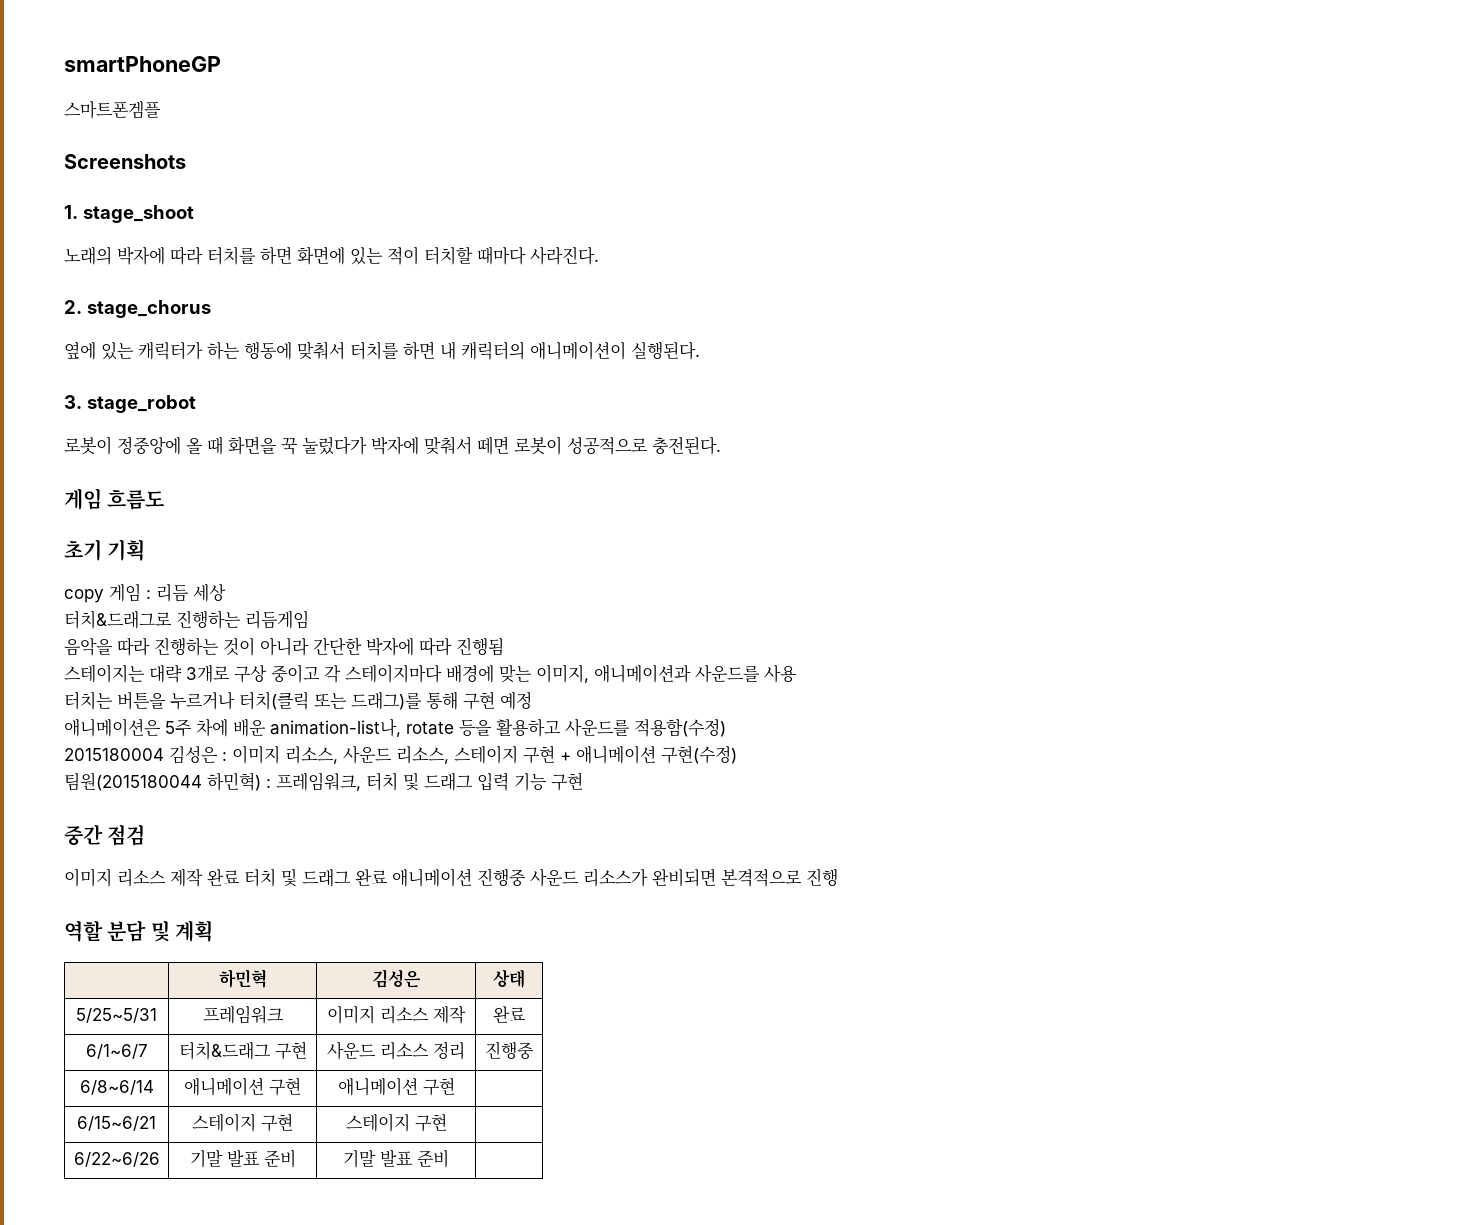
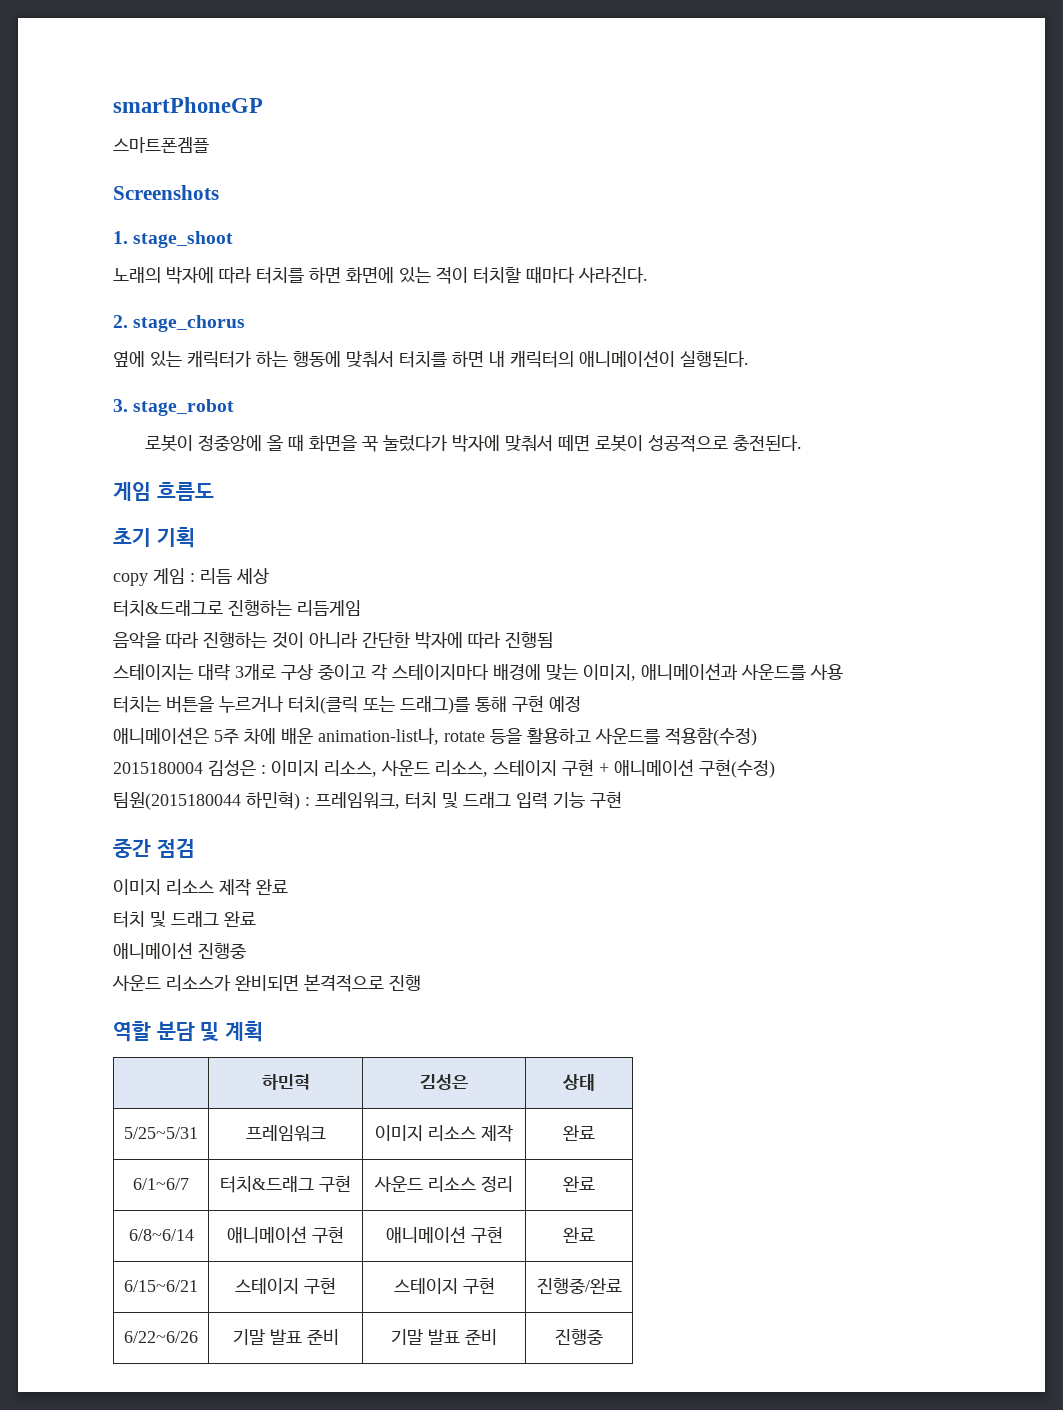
- 이미지 리소스 제작 완료 터치 및 드래그 완료 애니메이션 진행중 사운드 리소스가 완비되면 본격적으로 진행
+ 이미지 리소스 제작 완료
+ 터치 및 드래그 완료
+ 애니메이션 진행중
+ 사운드 리소스가 완비되면 본격적으로 진행
- 6/1~6/7 | 터치&드래그 구현 | 사운드 리소스 정리 | 진행중
+ 6/1~6/7 | 터치&드래그 구현 | 사운드 리소스 정리 | 완료
- 6/8~6/14 | 애니메이션 구현 | 애니메이션 구현 |
+ 6/8~6/14 | 애니메이션 구현 | 애니메이션 구현 | 완료
- 6/15~6/21 | 스테이지 구현 | 스테이지 구현 |
+ 6/15~6/21 | 스테이지 구현 | 스테이지 구현 | 진행중/완료
- 6/22~6/26 | 기말 발표 준비 | 기말 발표 준비 |
+ 6/22~6/26 | 기말 발표 준비 | 기말 발표 준비 | 진행중

